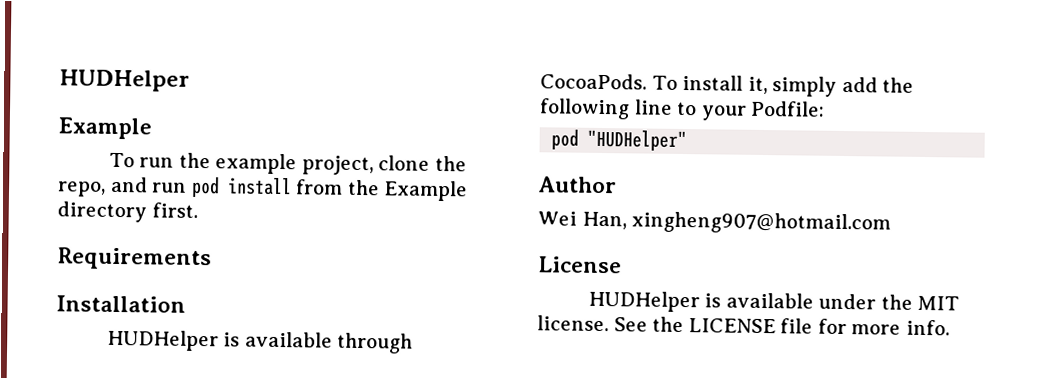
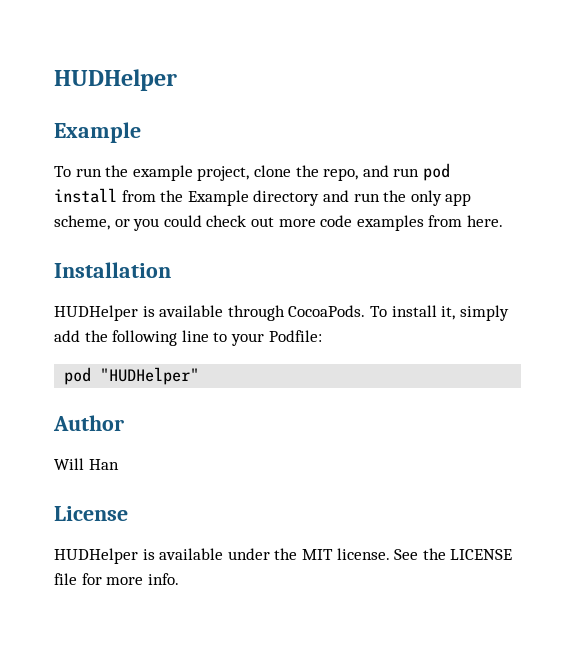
- To run the example project, clone the repo, and run pod install from the Example directory first.
- Requirements
+ To run the example project, clone the repo, and run pod install from the Example directory and run the only app scheme, or you could check out more code examples from here.
- Wei Han, xingheng907@hotmail.com
+ Will Han

